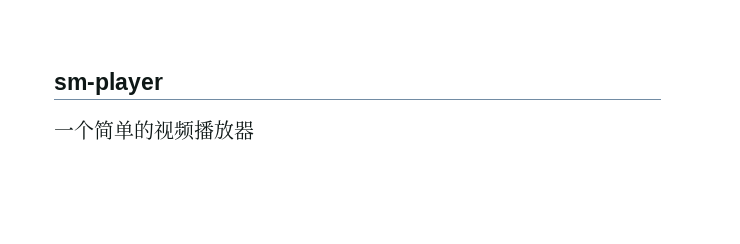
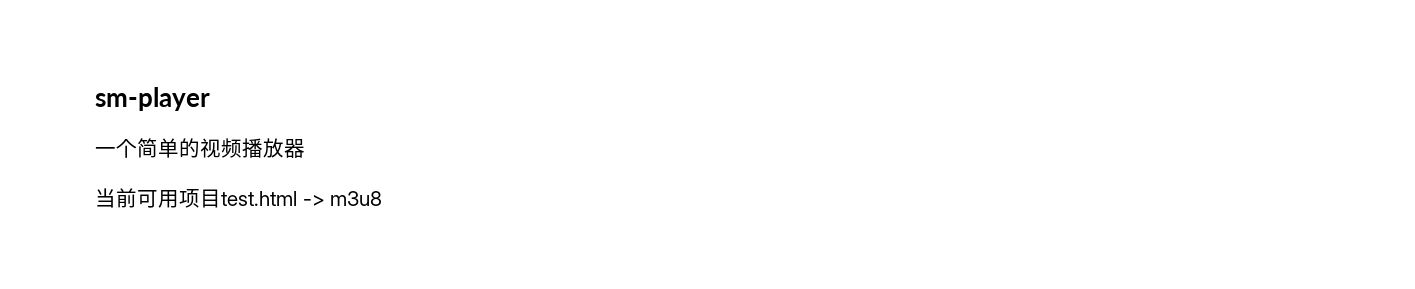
+ 当前可用项目test.html -> m3u8

